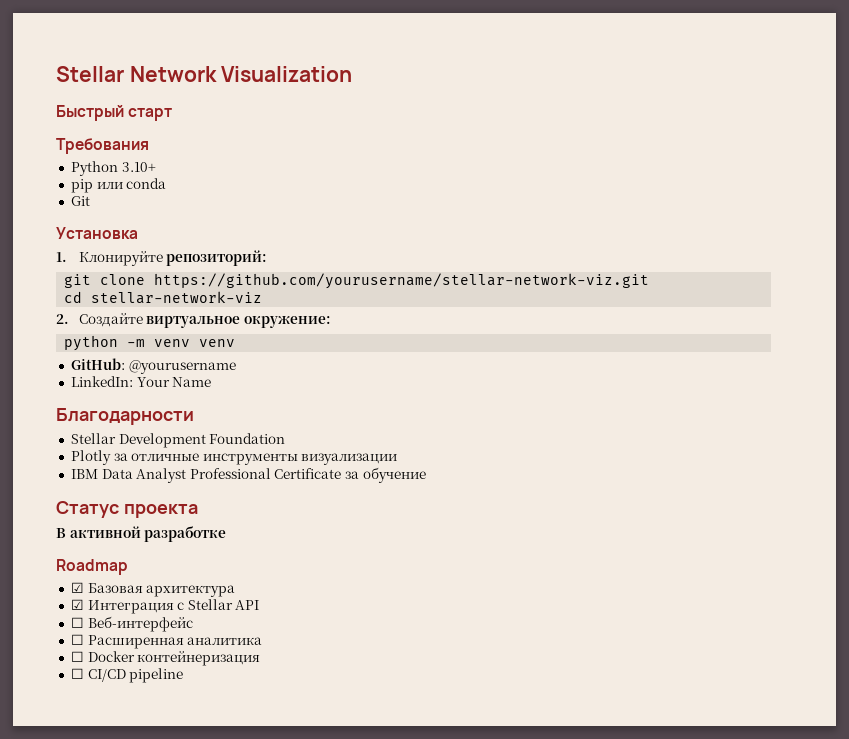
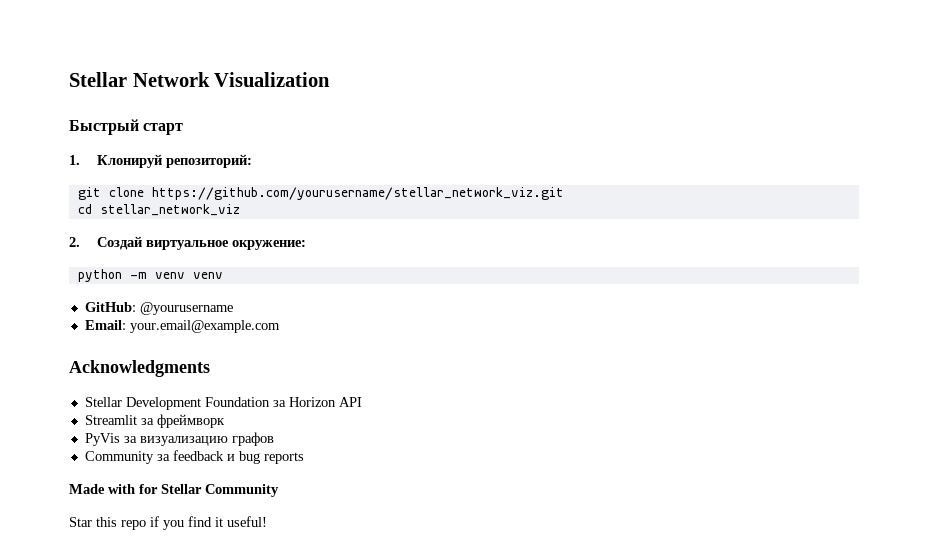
- Требования
- Python 3.10+
- pip или conda
- Git
- Установка
- 1. Клонируйте репозиторий:
+ 1. Клонируй репозиторий:
- git clone https://github.com/yourusername/stellar-network-viz.git
+ git clone https://github.com/yourusername/stellar_network_viz.git
- cd stellar-network-viz
+ cd stellar_network_viz
- 2. Создайте виртуальное окружение:
+ 2. Создай виртуальное окружение:
- LinkedIn: Your Name
- Благодарности
+ Email: your.email@example.com
+ Acknowledgments
- Stellar Development Foundation
- Plotly за отличные инструменты визуализации
- IBM Data Analyst Professional Certificate за обучение
- Статус проекта
- В активной разработке
- Roadmap
- ☑ Базовая архитектура
- ☑ Интеграция с Stellar API
- ☐ Веб-интерфейс
- ☐ Расширенная аналитика
- ☐ Docker контейнеризация
- ☐ CI/CD pipeline
+ Stellar Development Foundation за Horizon API
+ Streamlit за фреймворк
+ PyVis за визуализацию графов
+ Community за feedback и bug reports
+ Made with for Stellar Community
+ Star this repo if you find it useful!

